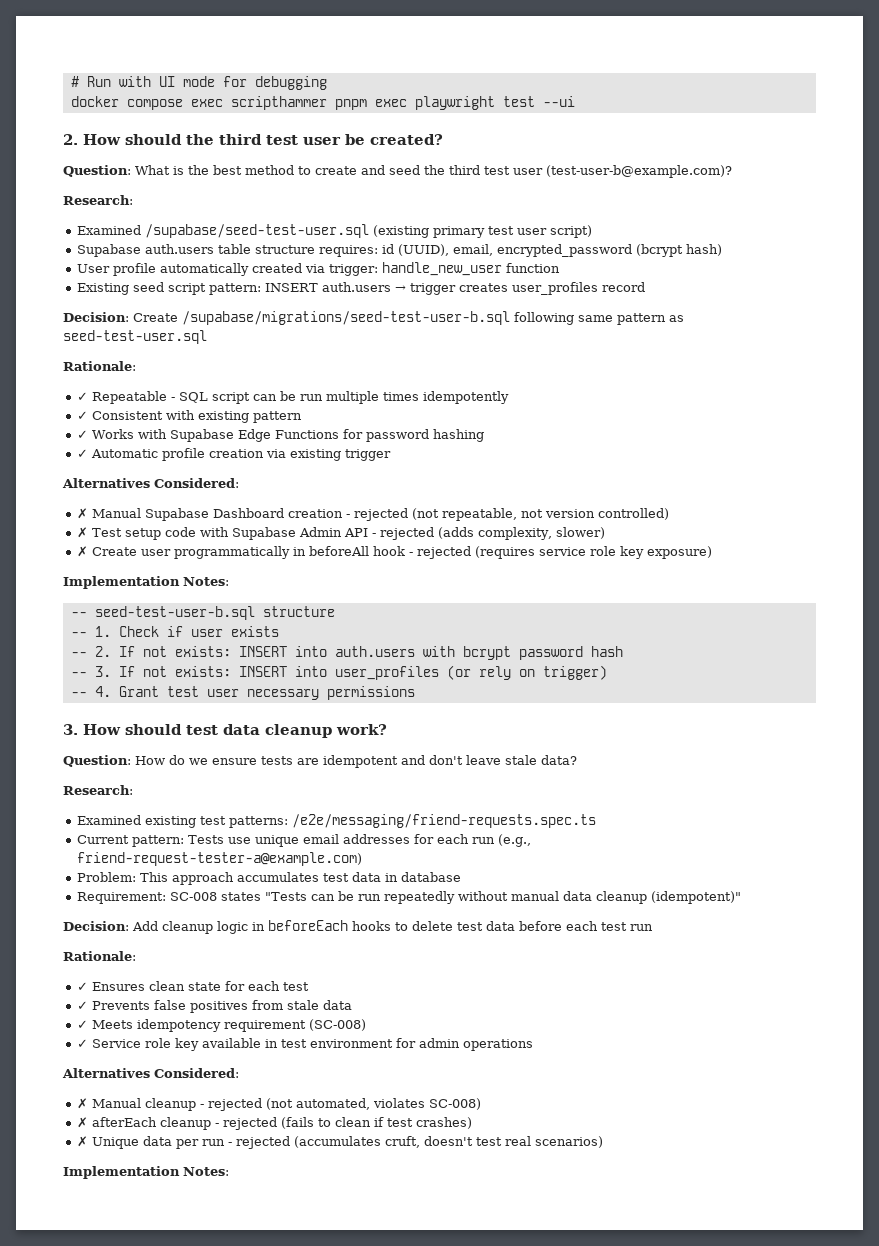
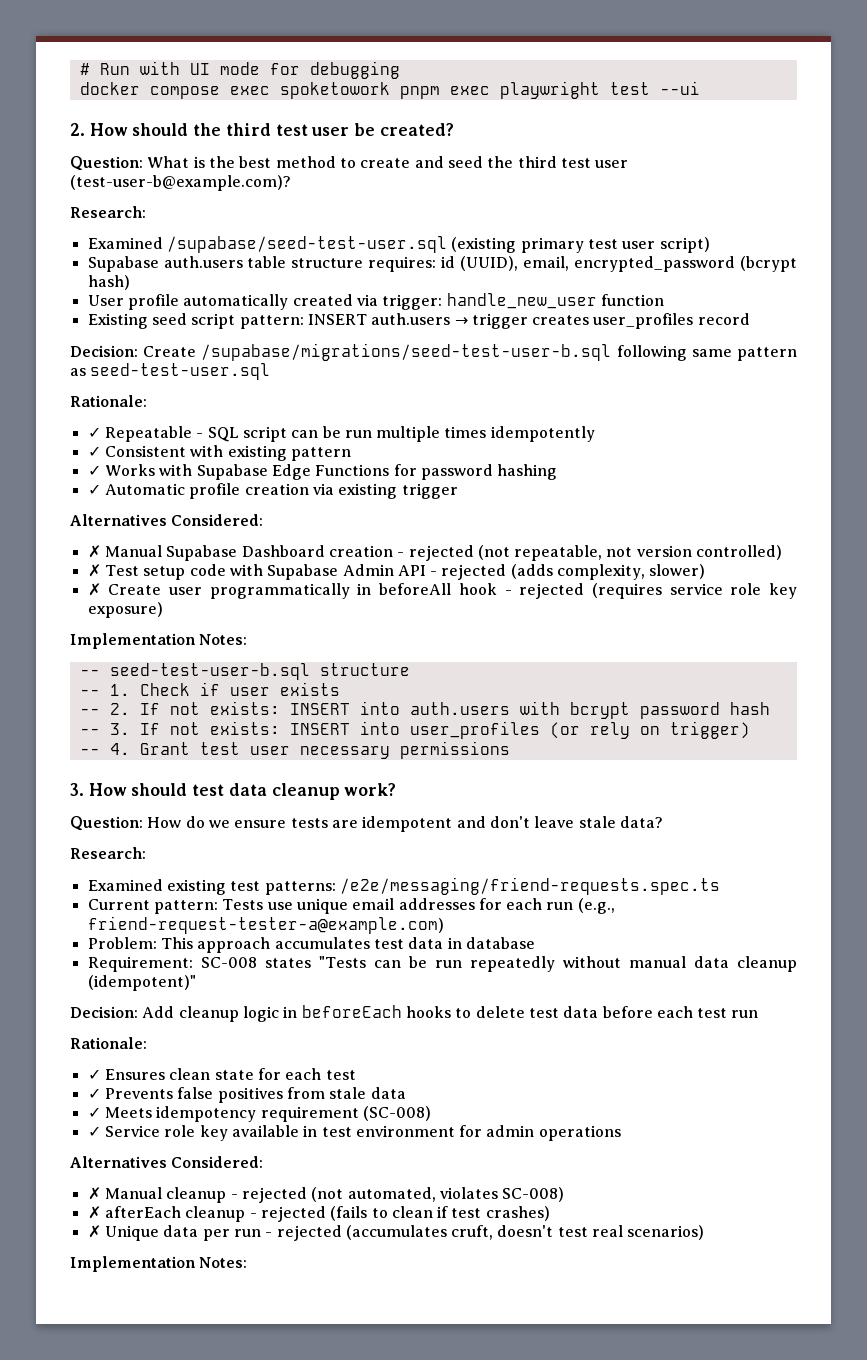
- docker compose exec scripthammer pnpm exec playwright test --ui
+ docker compose exec spoketowork pnpm exec playwright test --ui

